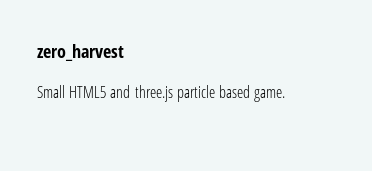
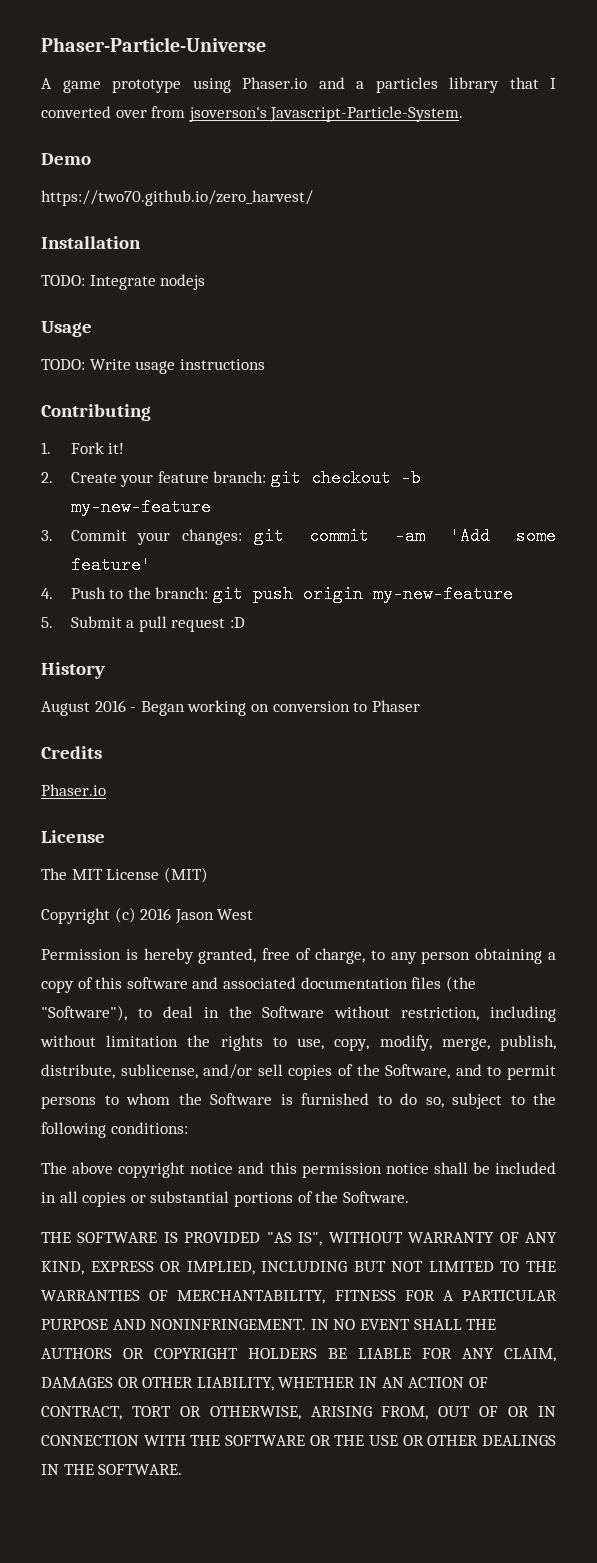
- zero_harvest
- Small HTML5 and three.js particle based game.
+ Phaser-Particle-Universe
+ A game prototype using Phaser.io and a particles library that I converted over from jsoverson's Javascript-Particle-System.
+ Demo
+ https://two70.github.io/zero_harvest/
+ Installation
+ TODO: Integrate nodejs
+ Usage
+ TODO: Write usage instructions
+ Contributing
+ 1. Fork it!
+ 2. Create your feature branch: git checkout -b my-new-feature
+ 3. Commit your changes: git commit -am 'Add some feature'
+ 4. Push to the branch: git push origin my-new-feature
+ 5. Submit a pull request :D
+ History
+ August 2016 - Began working on conversion to Phaser
+ Credits
+ Phaser.io
+ License
+ The MIT License (MIT)
+ Copyright (c) 2016 Jason West
+ Permission is hereby granted, free of charge, to any person obtaining a copy of this software and associated documentation files (the "Software"), to deal in the Software without restriction, including without limitation the rights to use, copy, modify, merge, publish, distribute, sublicense, and/or sell copies of the Software, and to permit persons to whom the Software is furnished to do so, subject to the following conditions:
+ The above copyright notice and this permission notice shall be included in all copies or substantial portions of the Software.
+ THE SOFTWARE IS PROVIDED "AS IS", WITHOUT WARRANTY OF ANY KIND, EXPRESS OR IMPLIED, INCLUDING BUT NOT LIMITED TO THE WARRANTIES OF MERCHANTABILITY, FITNESS FOR A PARTICULAR PURPOSE AND NONINFRINGEMENT. IN NO EVENT SHALL THE AUTHORS OR COPYRIGHT HOLDERS BE LIABLE FOR ANY CLAIM, DAMAGES OR OTHER LIABILITY, WHETHER IN AN ACTION OF CONTRACT, TORT OR OTHERWISE, ARISING FROM, OUT OF OR IN CONNECTION WITH THE SOFTWARE OR THE USE OR OTHER DEALINGS IN THE SOFTWARE.

